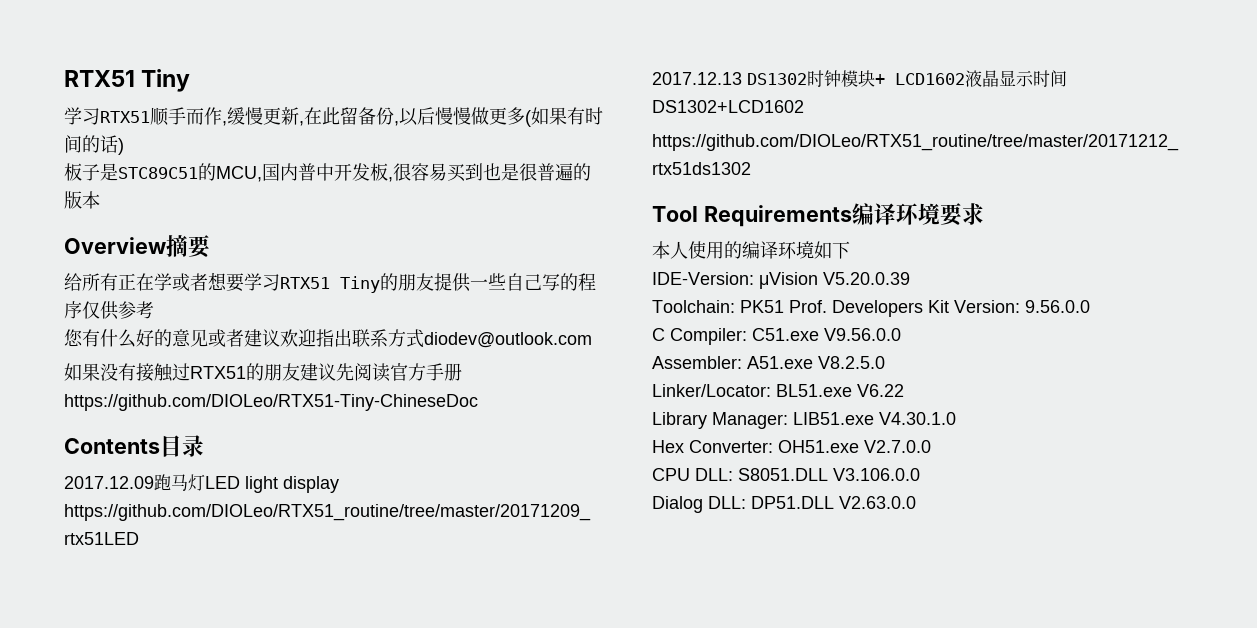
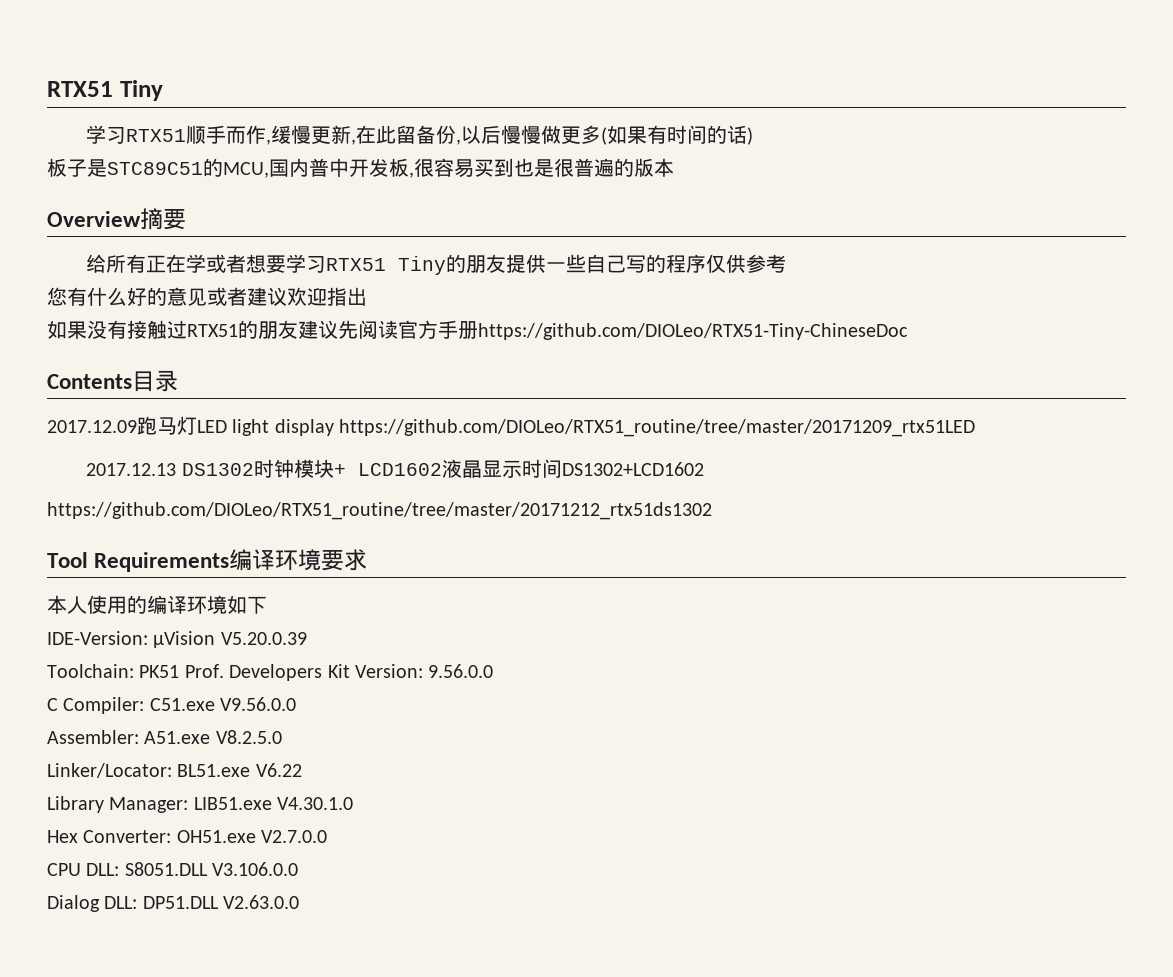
- 您有什么好的意见或者建议欢迎指出联系方式diodev@outlook.com
+ 您有什么好的意见或者建议欢迎指出

